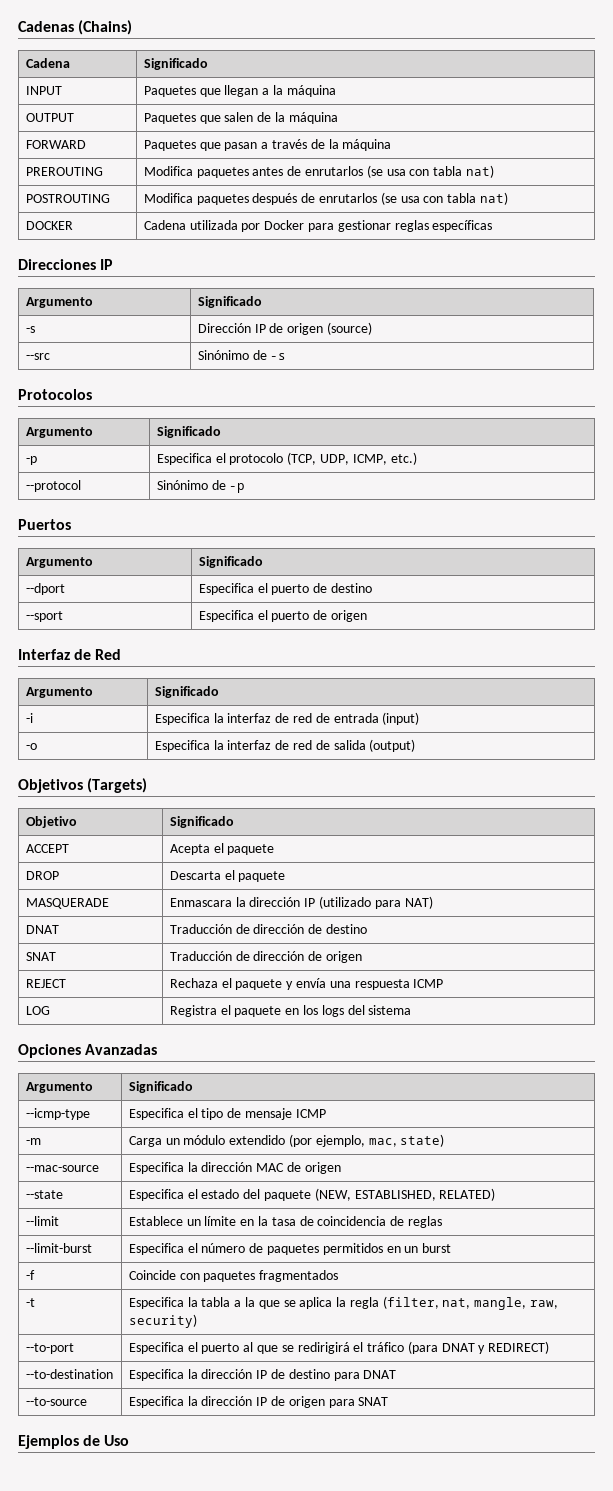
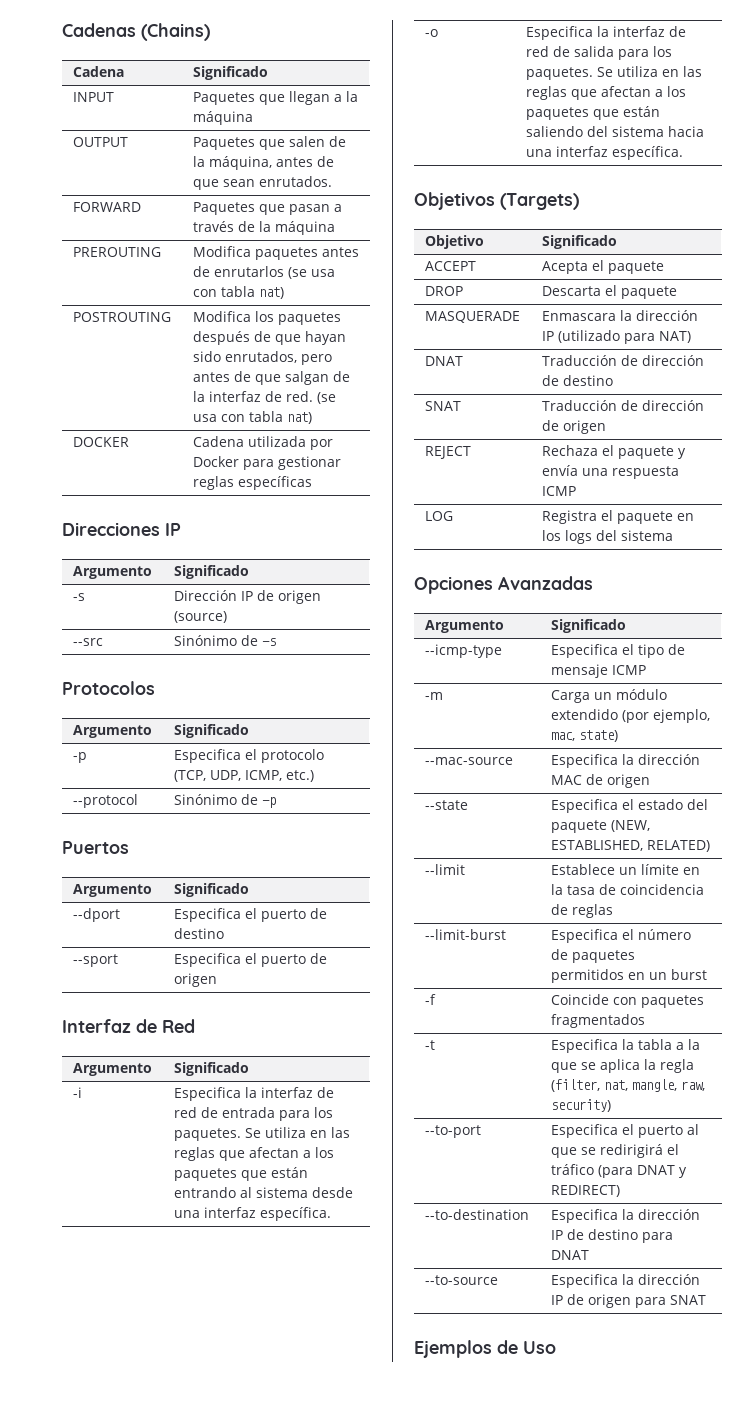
- OUTPUT | Paquetes que salen de la máquina
+ OUTPUT | Paquetes que salen de la máquina, antes de que sean enrutados.
- POSTROUTING | Modifica paquetes después de enrutarlos (se usa con tabla nat)
+ POSTROUTING | Modifica los paquetes después de que hayan sido enrutados, pero antes de que salgan de la interfaz de red. (se usa con tabla nat)
- -i | Especifica la interfaz de red de entrada (input)
+ -i | Especifica la interfaz de red de entrada para los paquetes. Se utiliza en las reglas que afectan a los paquetes que están entrando al sistema desde una interfaz específica.
- -o | Especifica la interfaz de red de salida (output)
+ -o | Especifica la interfaz de red de salida para los paquetes. Se utiliza en las reglas que afectan a los paquetes que están saliendo del sistema hacia una interfaz específica.

